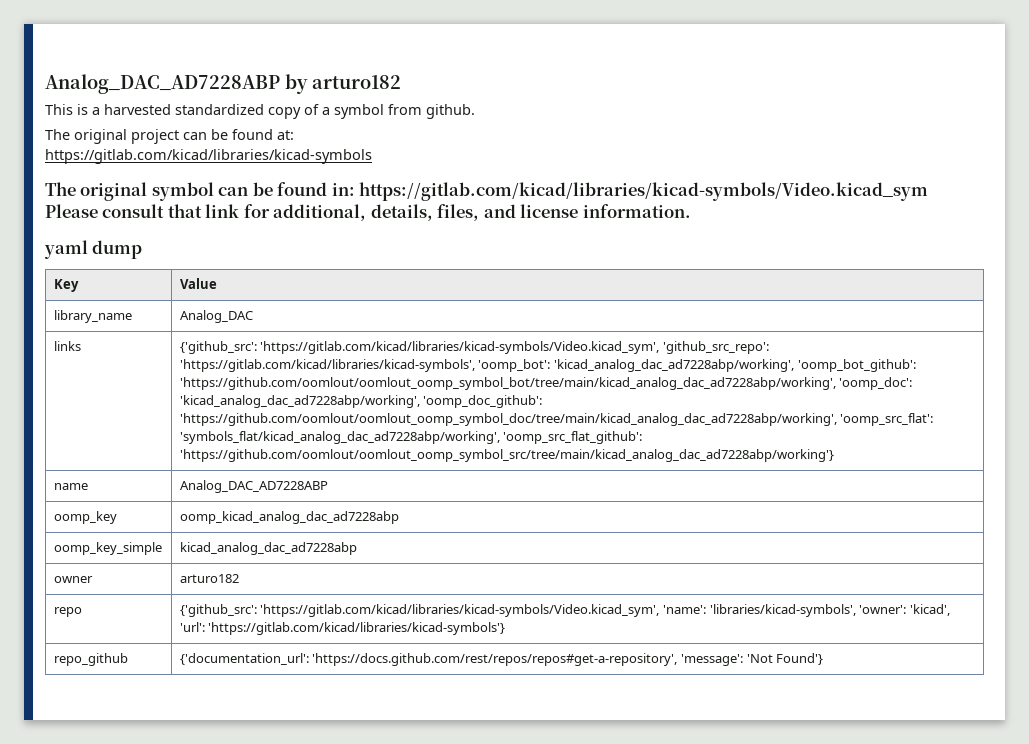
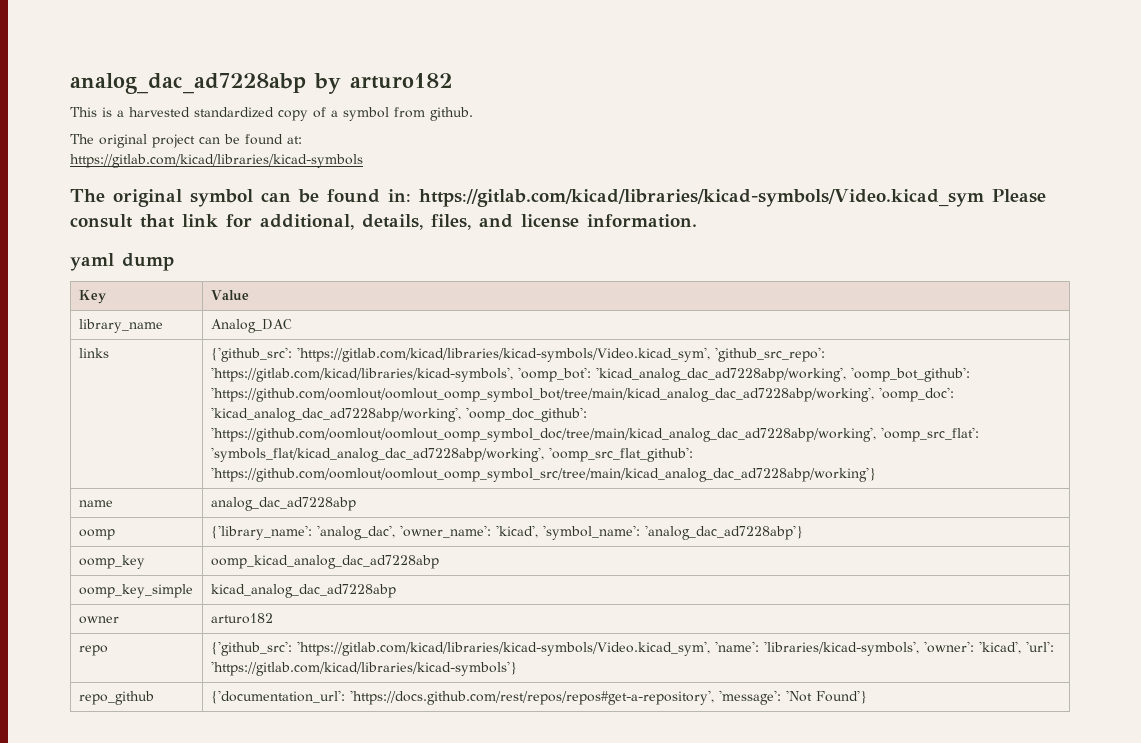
- Analog_DAC_AD7228ABP by arturo182
+ analog_dac_ad7228abp by arturo182
- name | Analog_DAC_AD7228ABP
+ name | analog_dac_ad7228abp
+ oomp | {'library_name': 'analog_dac', 'owner_name': 'kicad', 'symbol_name': 'analog_dac_ad7228abp'}

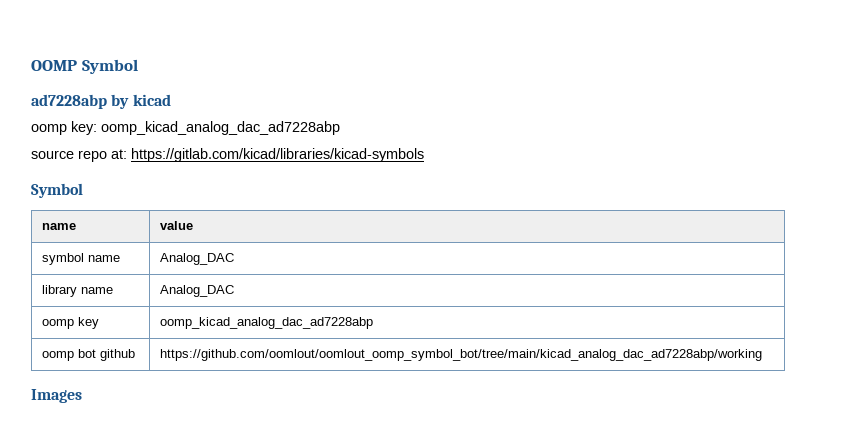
- analog_dac_ad7228abp by arturo182
- This is a harvested standardized copy of a symbol from github.
- The original project can be found at:
- https://gitlab.com/kicad/libraries/kicad-symbols
- The original symbol can be found in: https://gitlab.com/kicad/libraries/kicad-symbols/Video.kicad_sym Please consult that link for additional, details, files, and license information.
- yaml dump
- Key | Value
- library_name | Analog_DAC
- links | {'github_src': 'https://gitlab.com/kicad/libraries/kicad-symbols/Video.kicad_sym', 'github_src_repo': 'https://gitlab.com/kicad/libraries/kicad-symbols', 'oomp_bot': 'kicad_analog_dac_ad7228abp/working', 'oomp_bot_github': 'https://github.com/oomlout/oomlout_oomp_symbol_bot/tree/main/kicad_analog_dac_ad7228abp/working', 'oomp_doc': 'kicad_analog_dac_ad7228abp/working', 'oomp_doc_github': 'https://github.com/oomlout/oomlout_oomp_symbol_doc/tree/main/kicad_analog_dac_ad7228abp/working', 'oomp_src_flat': 'symbols_flat/kicad_analog_dac_ad7228abp/working', 'oomp_src_flat_github': 'https://github.com/oomlout/oomlout_oomp_symbol_src/tree/main/kicad_analog_dac_ad7228abp/working'}
- name | analog_dac_ad7228abp
- oomp | {'library_name': 'analog_dac', 'owner_name': 'kicad', 'symbol_name': 'analog_dac_ad7228abp'}
- oomp_key | oomp_kicad_analog_dac_ad7228abp
- oomp_key_simple | kicad_analog_dac_ad7228abp
- owner | arturo182
- repo | {'github_src': 'https://gitlab.com/kicad/libraries/kicad-symbols/Video.kicad_sym', 'name': 'libraries/kicad-symbols', 'owner': 'kicad', 'url': 'https://gitlab.com/kicad/libraries/kicad-symbols'}
- repo_github | {'documentation_url': 'https://docs.github.com/rest/repos/repos#get-a-repository', 'message': 'Not Found'}
+ OOMP Symbol
+ ad7228abp by kicad
+ oomp key: oomp_kicad_analog_dac_ad7228abp
+ source repo at: https://gitlab.com/kicad/libraries/kicad-symbols
+ Symbol
+ name | value
+ symbol name | Analog_DAC
+ library name | Analog_DAC
+ oomp key | oomp_kicad_analog_dac_ad7228abp
+ oomp bot github | https://github.com/oomlout/oomlout_oomp_symbol_bot/tree/main/kicad_analog_dac_ad7228abp/working
+ Images

